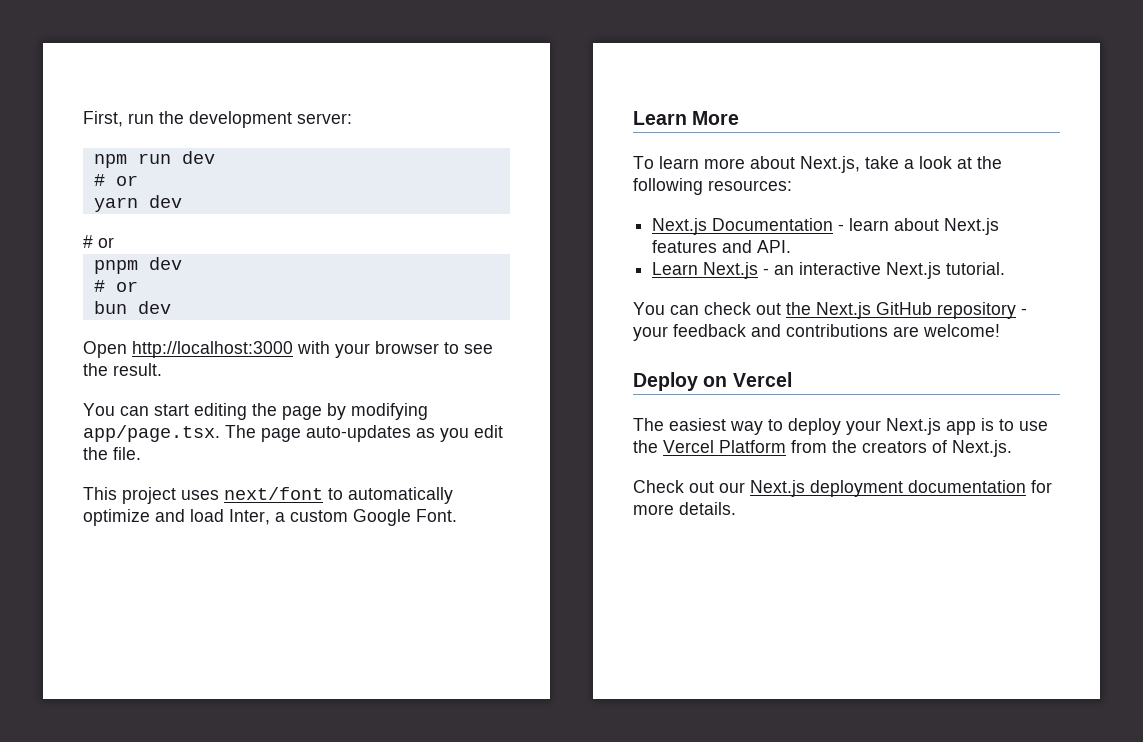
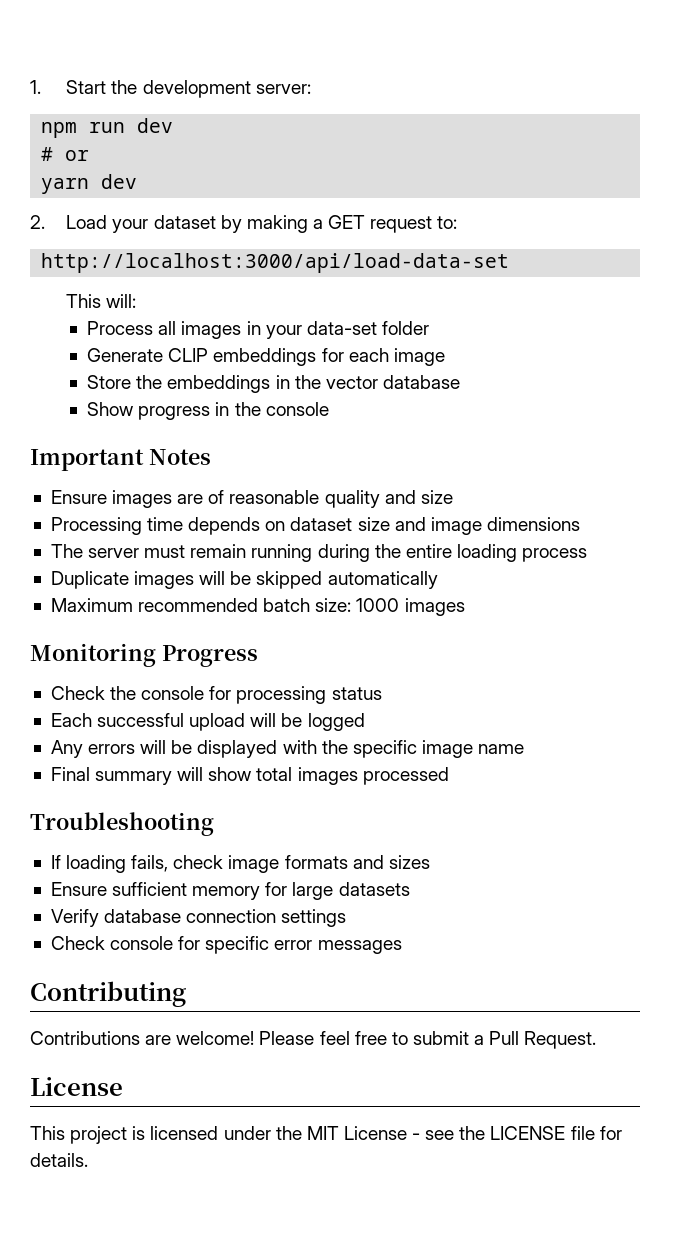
- First, run the development server:
+ 1. Start the development server:
  yarn dev
- # or
- pnpm dev
- # or
- bun dev
- Open http://localhost:3000 with your browser to see the result.
- You can start editing the page by modifying app/page.tsx. The page auto-updates as you edit the file.
- This project uses next/font to automatically optimize and load Inter, a custom Google Font.
- Learn More
- To learn more about Next.js, take a look at the following resources:
- Next.js Documentation - learn about Next.js features and API.
- Learn Next.js - an interactive Next.js tutorial.
- You can check out the Next.js GitHub repository - your feedback and contributions are welcome!
- Deploy on Vercel
- The easiest way to deploy your Next.js app is to use the Vercel Platform from the creators of Next.js.
- Check out our Next.js deployment documentation for more details.
+ 2. Load your dataset by making a GET request to:
+ http://localhost:3000/api/load-data-set
+ This will:
+ Process all images in your data-set folder
+ Generate CLIP embeddings for each image
+ Store the embeddings in the vector database
+ Show progress in the console
+ Important Notes
+ Ensure images are of reasonable quality and size
+ Processing time depends on dataset size and image dimensions
+ The server must remain running during the entire loading process
+ Duplicate images will be skipped automatically
+ Maximum recommended batch size: 1000 images
+ Monitoring Progress
+ Check the console for processing status
+ Each successful upload will be logged
+ Any errors will be displayed with the specific image name
+ Final summary will show total images processed
+ Troubleshooting
+ If loading fails, check image formats and sizes
+ Ensure sufficient memory for large datasets
+ Verify database connection settings
+ Check console for specific error messages
+ Contributing
+ Contributions are welcome! Please feel free to submit a Pull Request.
+ License
+ This project is licensed under the MIT License - see the LICENSE file for details.

